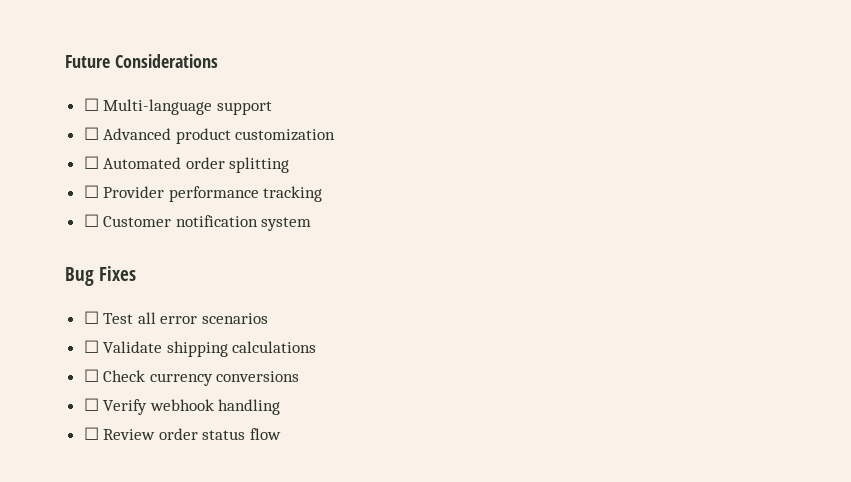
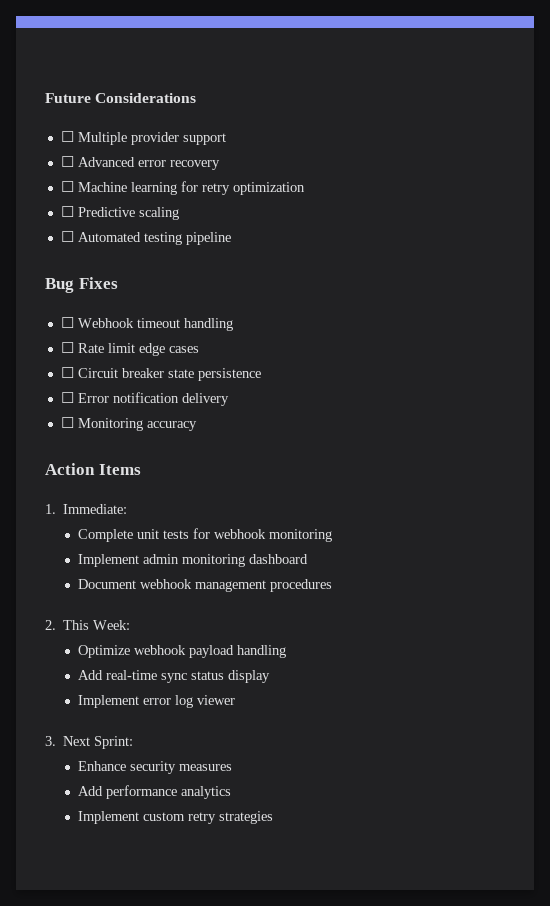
- ☐ Multi-language support
+ ☐ Multiple provider support
- ☐ Advanced product customization
- ☐ Automated order splitting
- ☐ Provider performance tracking
- ☐ Customer notification system
+ ☐ Advanced error recovery
+ ☐ Machine learning for retry optimization
+ ☐ Predictive scaling
+ ☐ Automated testing pipeline
  Bug Fixes
- ☐ Test all error scenarios
- ☐ Validate shipping calculations
- ☐ Check currency conversions
- ☐ Verify webhook handling
- ☐ Review order status flow
+ ☐ Webhook timeout handling
+ ☐ Rate limit edge cases
+ ☐ Circuit breaker state persistence
+ ☐ Error notification delivery
+ ☐ Monitoring accuracy
+ Action Items
+ 1. Immediate:
+ Complete unit tests for webhook monitoring
+ Implement admin monitoring dashboard
+ Document webhook management procedures
+ 2. This Week:
+ Optimize webhook payload handling
+ Add real-time sync status display
+ Implement error log viewer
+ 3. Next Sprint:
+ Enhance security measures
+ Add performance analytics
+ Implement custom retry strategies

